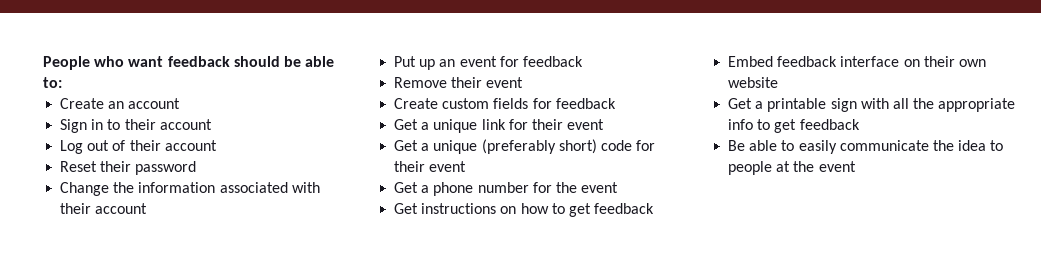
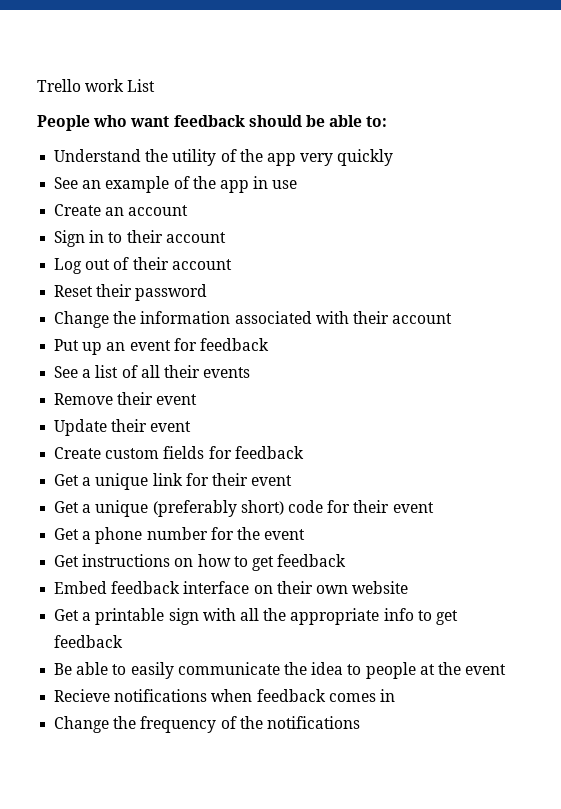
+ Trello work List
+ Understand the utility of the app very quickly
+ See an example of the app in use
+ See a list of all their events
+ Update their event
+ Recieve notifications when feedback comes in
+ Change the frequency of the notifications

